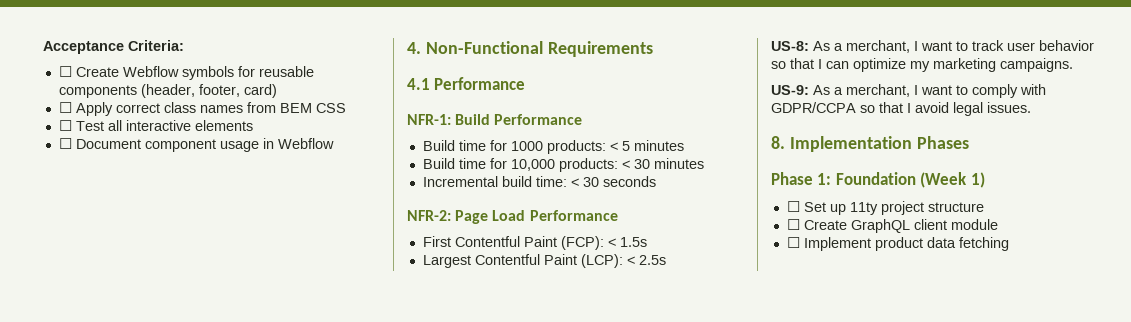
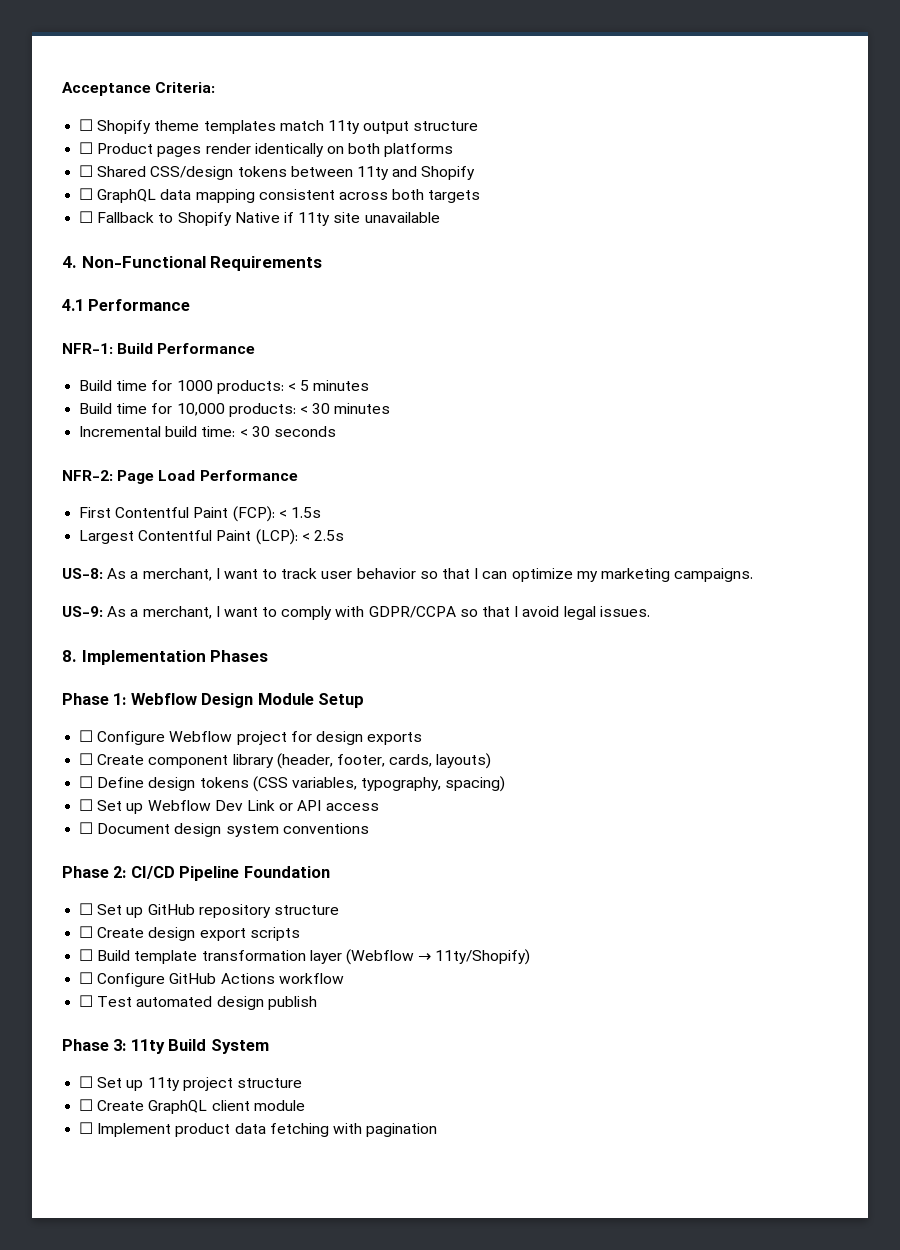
- ☐ Create Webflow symbols for reusable components (header, footer, card)
- ☐ Apply correct class names from BEM CSS
- ☐ Test all interactive elements
- ☐ Document component usage in Webflow
+ ☐ Shopify theme templates match 11ty output structure
+ ☐ Product pages render identically on both platforms
+ ☐ Shared CSS/design tokens between 11ty and Shopify
+ ☐ GraphQL data mapping consistent across both targets
+ ☐ Fallback to Shopify Native if 11ty site unavailable
- Phase 1: Foundation (Week 1)
+ Phase 1: Webflow Design Module Setup
+ ☐ Configure Webflow project for design exports
+ ☐ Create component library (header, footer, cards, layouts)
+ ☐ Define design tokens (CSS variables, typography, spacing)
+ ☐ Set up Webflow Dev Link or API access
+ ☐ Document design system conventions
+ Phase 2: CI/CD Pipeline Foundation
+ ☐ Set up GitHub repository structure
+ ☐ Create design export scripts
+ ☐ Build template transformation layer (Webflow → 11ty/Shopify)
+ ☐ Configure GitHub Actions workflow
+ ☐ Test automated design publish
+ Phase 3: 11ty Build System
- ☐ Implement product data fetching
+ ☐ Implement product data fetching with pagination

